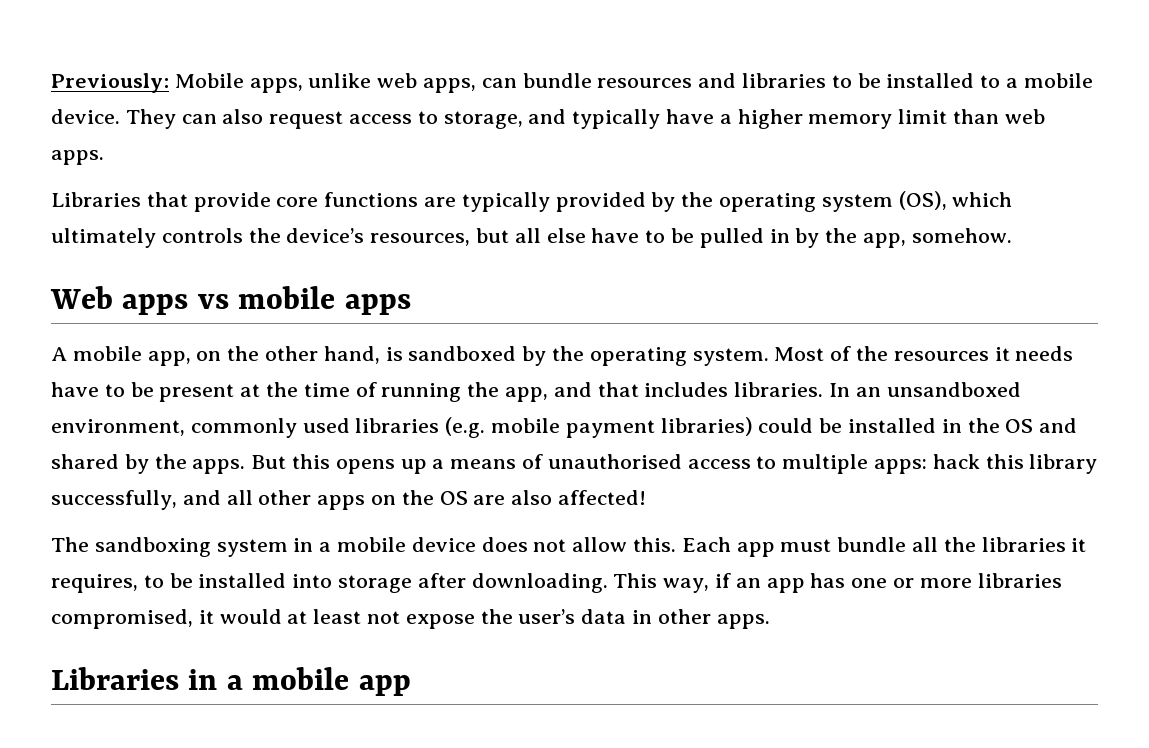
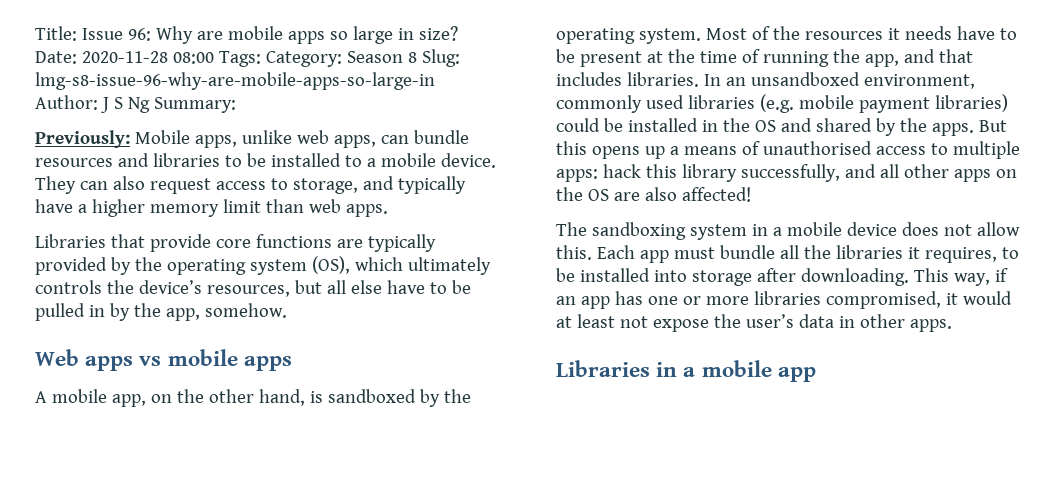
+ Title: Issue 96: Why are mobile apps so large in size? Date: 2020-11-28 08:00 Tags: Category: Season 8 Slug: lmg-s8-issue-96-why-are-mobile-apps-so-large-in Author: J S Ng Summary:

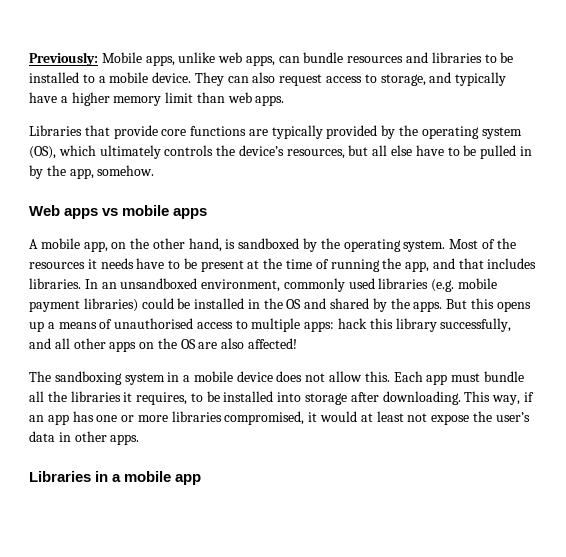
- Title: Issue 96: Why are mobile apps so large in size? Date: 2020-11-28 08:00 Tags: Category: Season 8 Slug: lmg-s8-issue-96-why-are-mobile-apps-so-large-in Author: J S Ng Summary:

